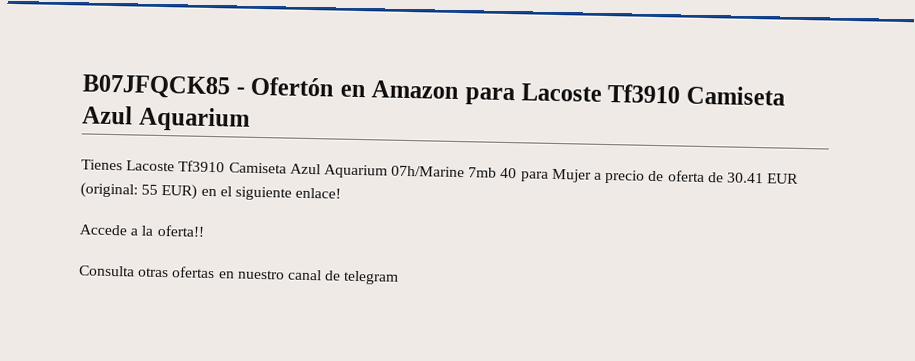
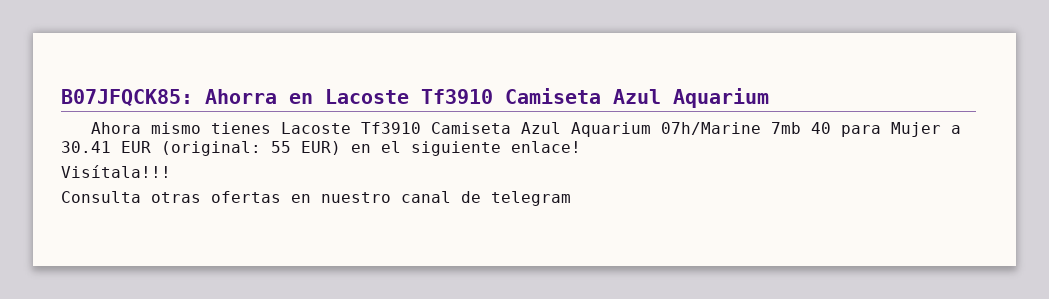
- B07JFQCK85 - Ofertón en Amazon para Lacoste Tf3910 Camiseta Azul Aquarium
+ B07JFQCK85: Ahorra en Lacoste Tf3910 Camiseta Azul Aquarium
- Tienes Lacoste Tf3910 Camiseta Azul Aquarium 07h/Marine 7mb 40 para Mujer a precio de oferta de 30.41 EUR (original: 55 EUR) en el siguiente enlace!
+ Ahora mismo tienes Lacoste Tf3910 Camiseta Azul Aquarium 07h/Marine 7mb 40 para Mujer a 30.41 EUR (original: 55 EUR) en el siguiente enlace!
- Accede a la oferta!!
+ Visítala!!!

